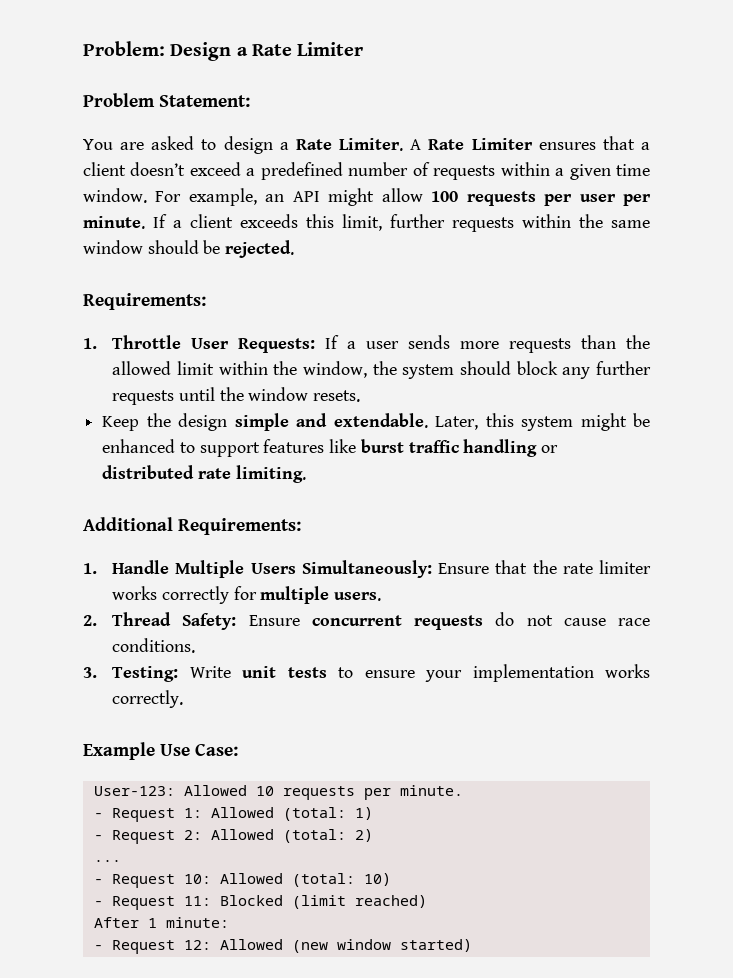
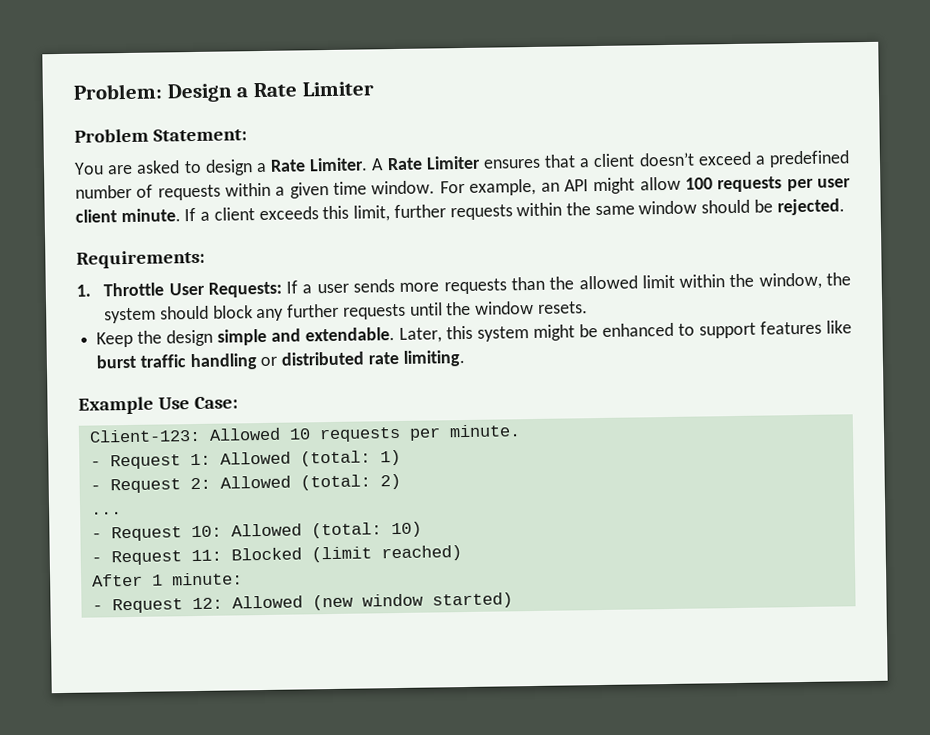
- For example, an API might allow 100 requests per user per minute.
+ For example, an API might allow 100 requests per user client minute.
- Additional Requirements:
- 1. Handle Multiple Users Simultaneously: Ensure that the rate limiter works correctly for multiple users.
- 2. Thread Safety: Ensure concurrent requests do not cause race conditions.
- 3. Testing: Write unit tests to ensure your implementation works correctly.
- User-123: Allowed 10 requests per minute.
+ Client-123: Allowed 10 requests per minute.

